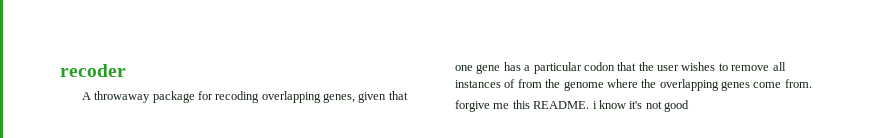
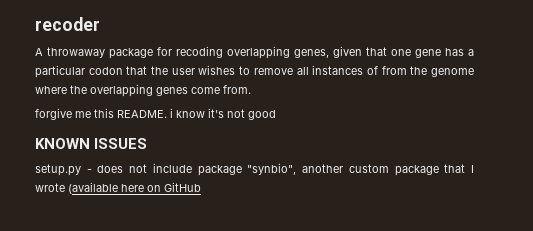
+ KNOWN ISSUES
+ setup.py - does not include package "synbio", another custom package that I wrote (available here on GitHub

